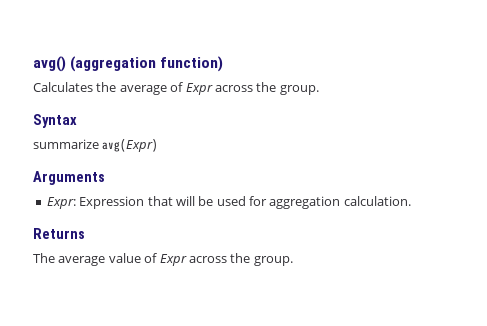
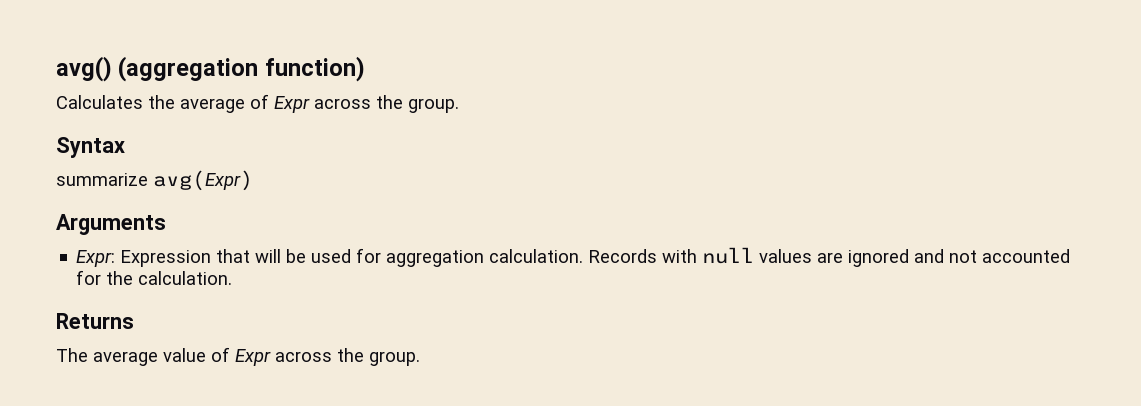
+ Records with null values are ignored and not accounted for the calculation.

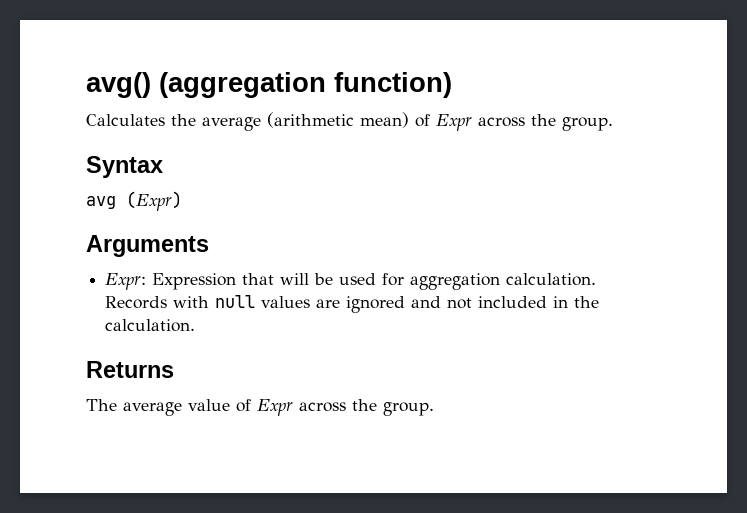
- Calculates the average of Expr across the group.
+ Calculates the average (arithmetic mean) of Expr across the group.
- summarize avg(Expr)
+ avg (Expr)
- Records with null values are ignored and not accounted for the calculation.
+ Records with null values are ignored and not included in the calculation.

